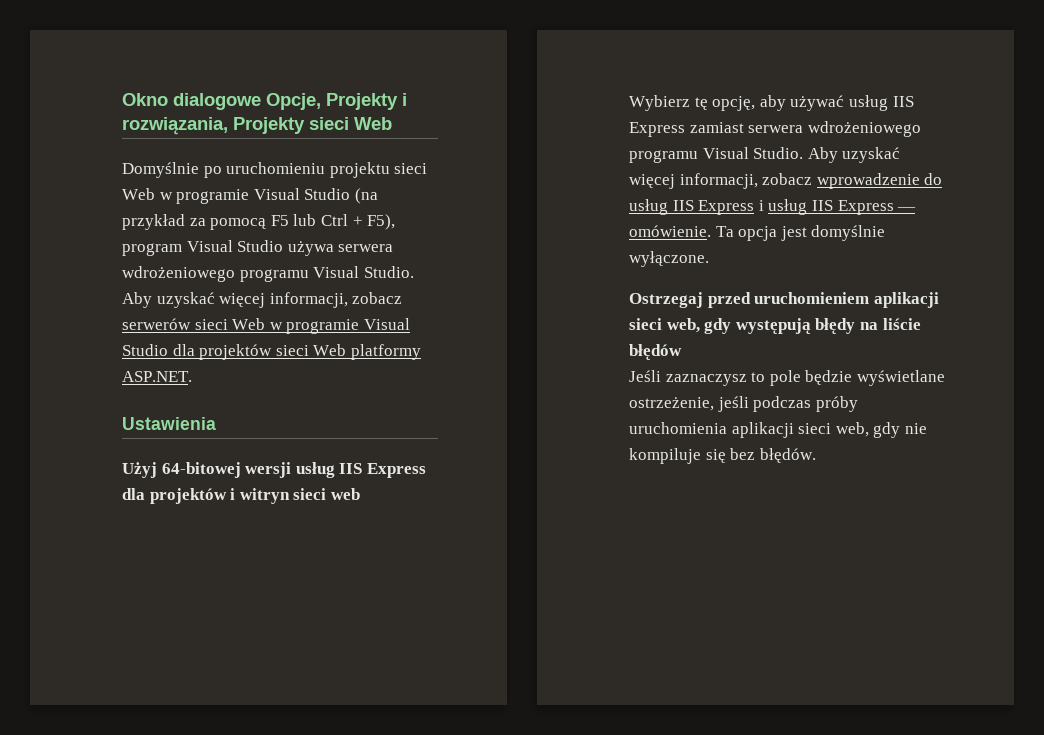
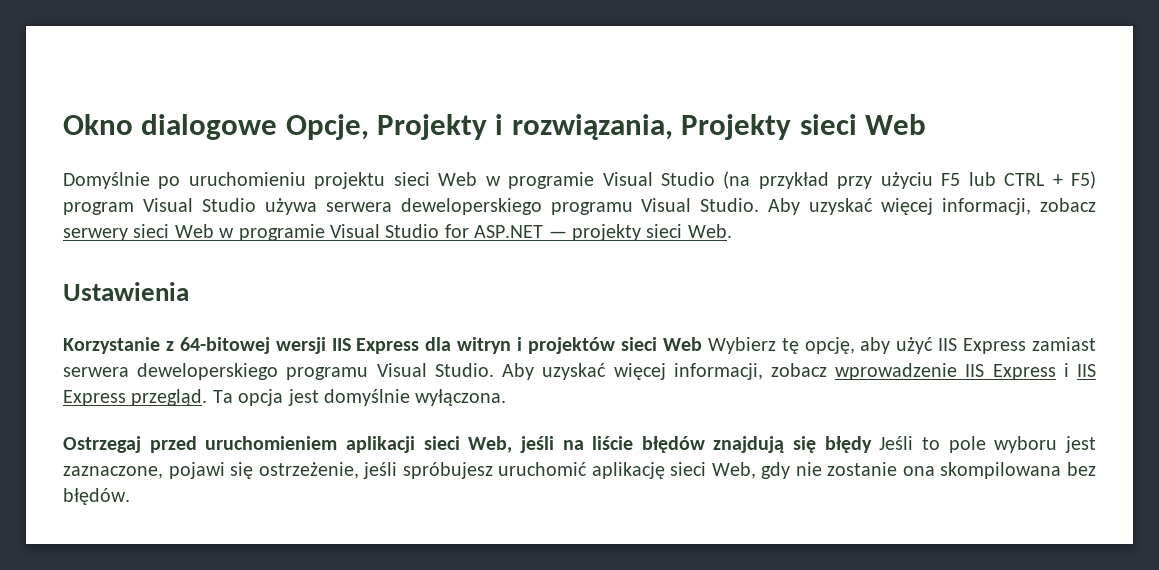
- Domyślnie po uruchomieniu projektu sieci Web w programie Visual Studio (na przykład za pomocą F5 lub Ctrl + F5), program Visual Studio używa serwera wdrożeniowego programu Visual Studio. Aby uzyskać więcej informacji, zobacz serwerów sieci Web w programie Visual Studio dla projektów sieci Web platformy ASP.NET.
+ Domyślnie po uruchomieniu projektu sieci Web w programie Visual Studio (na przykład przy użyciu F5 lub CTRL + F5) program Visual Studio używa serwera deweloperskiego programu Visual Studio. Aby uzyskać więcej informacji, zobacz serwery sieci Web w programie Visual Studio for ASP.NET — projekty sieci Web.
  Ustawienia
- Użyj 64-bitowej wersji usług IIS Express dla projektów i witryn sieci web
- Wybierz tę opcję, aby używać usług IIS Express zamiast serwera wdrożeniowego programu Visual Studio.
+ Korzystanie z 64-bitowej wersji IIS Express dla witryn i projektów sieci Web Wybierz tę opcję, aby użyć IIS Express zamiast serwera deweloperskiego programu Visual Studio.
- Aby uzyskać więcej informacji, zobacz wprowadzenie do usług IIS Express i usług IIS Express — omówienie.
+ Aby uzyskać więcej informacji, zobacz wprowadzenie IIS Express i IIS Express przegląd.
- Ta opcja jest domyślnie wyłączone.
+ Ta opcja jest domyślnie wyłączona.
- Ostrzegaj przed uruchomieniem aplikacji sieci web, gdy występują błędy na liście błędów
- Jeśli zaznaczysz to pole będzie wyświetlane ostrzeżenie, jeśli podczas próby uruchomienia aplikacji sieci web, gdy nie kompiluje się bez błędów.
+ Ostrzegaj przed uruchomieniem aplikacji sieci Web, jeśli na liście błędów znajdują się błędy Jeśli to pole wyboru jest zaznaczone, pojawi się ostrzeżenie, jeśli spróbujesz uruchomić aplikację sieci Web, gdy nie zostanie ona skompilowana bez błędów.

